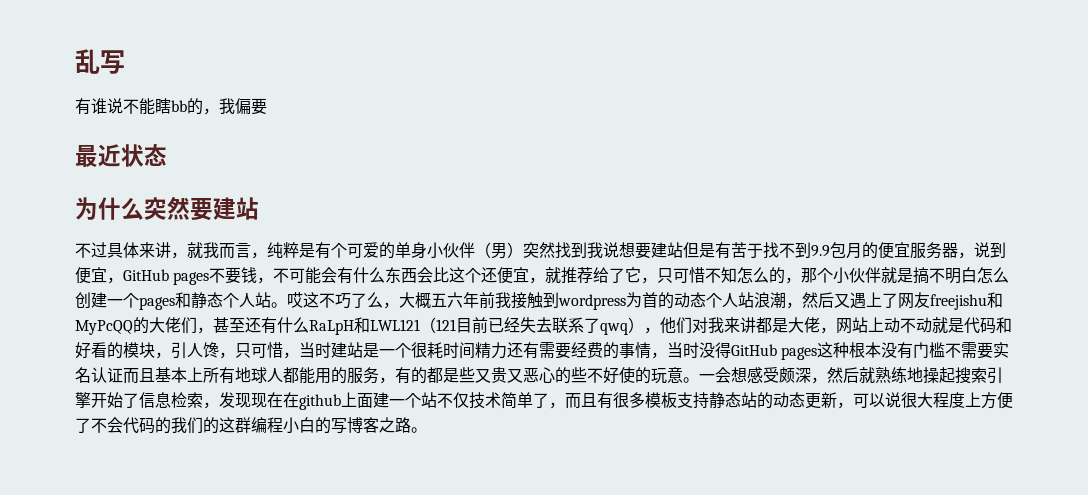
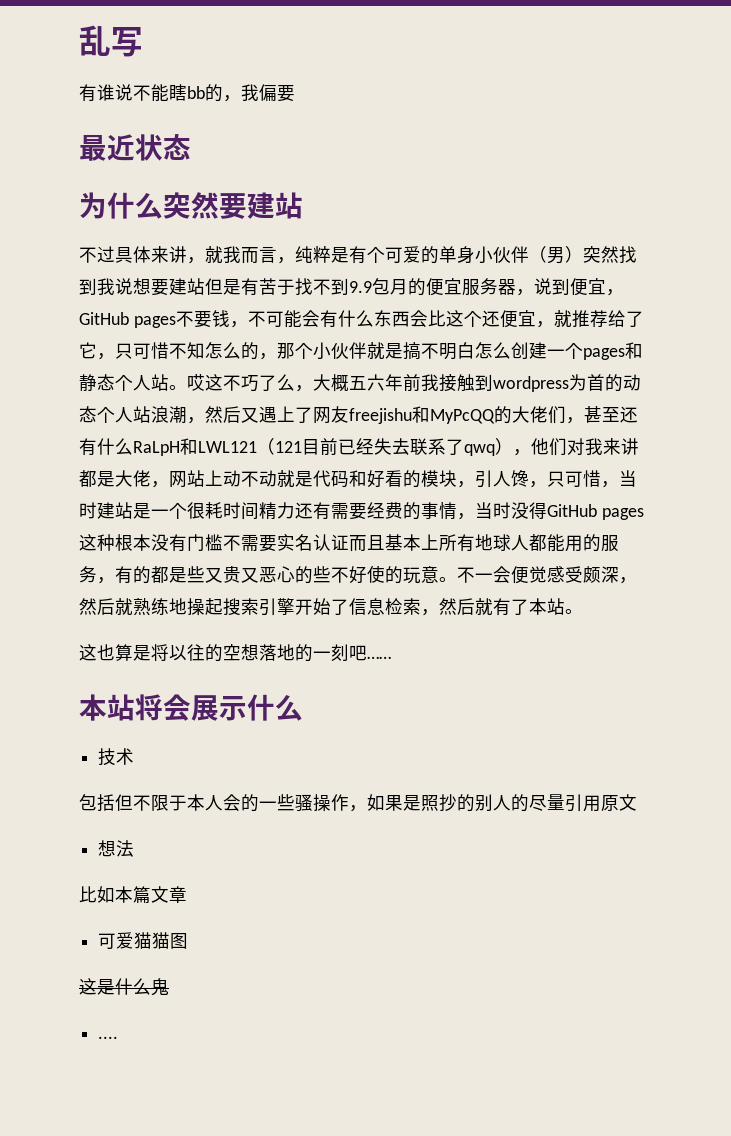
- 一会想感受颇深，然后就熟练地操起搜索引擎开始了信息检索，发现现在在github上面建一个站不仅技术简单了，而且有很多模板支持静态站的动态更新，可以说很大程度上方便了不会代码的我们的这群编程小白的写博客之路。
+ 不一会便觉感受颇深，然后就熟练地操起搜索引擎开始了信息检索，然后就有了本站。
+ 这也算是将以往的空想落地的一刻吧……
+ 本站将会展示什么
+ 技术
+ 包括但不限于本人会的一些骚操作，如果是照抄的别人的尽量引用原文
+ 想法
+ 比如本篇文章
+ 可爱猫猫图
+ 这是什么鬼
+ ....

